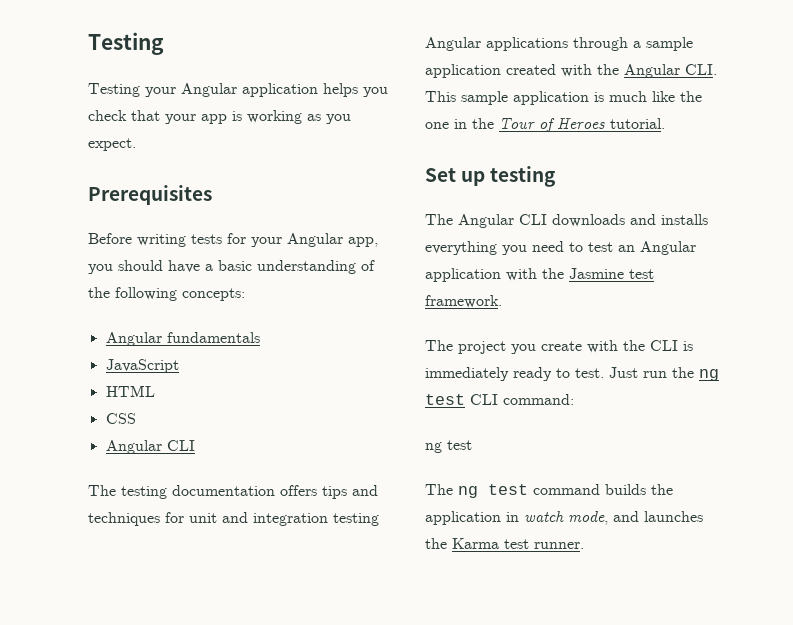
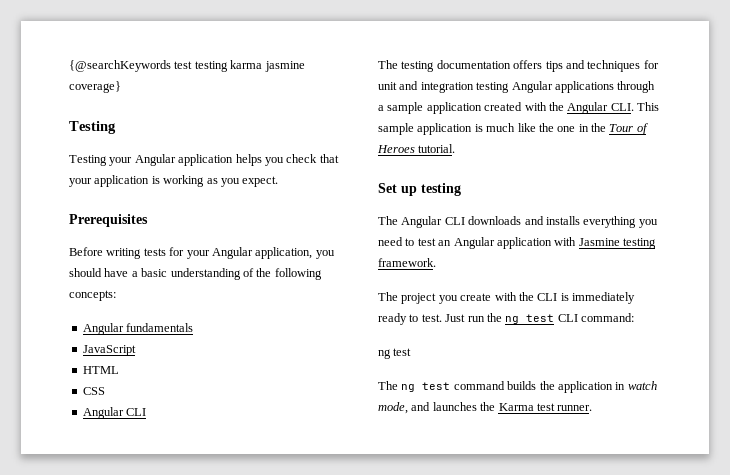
+ {@searchKeywords test testing karma jasmine coverage}
- Testing your Angular application helps you check that your app is working as you expect.
+ Testing your Angular application helps you check that your application is working as you expect.
- Before writing tests for your Angular app, you should have a basic understanding of the following concepts:
+ Before writing tests for your Angular application, you should have a basic understanding of the following concepts:
- The Angular CLI downloads and installs everything you need to test an Angular application with the Jasmine test framework.
+ The Angular CLI downloads and installs everything you need to test an Angular application with Jasmine testing framework.

